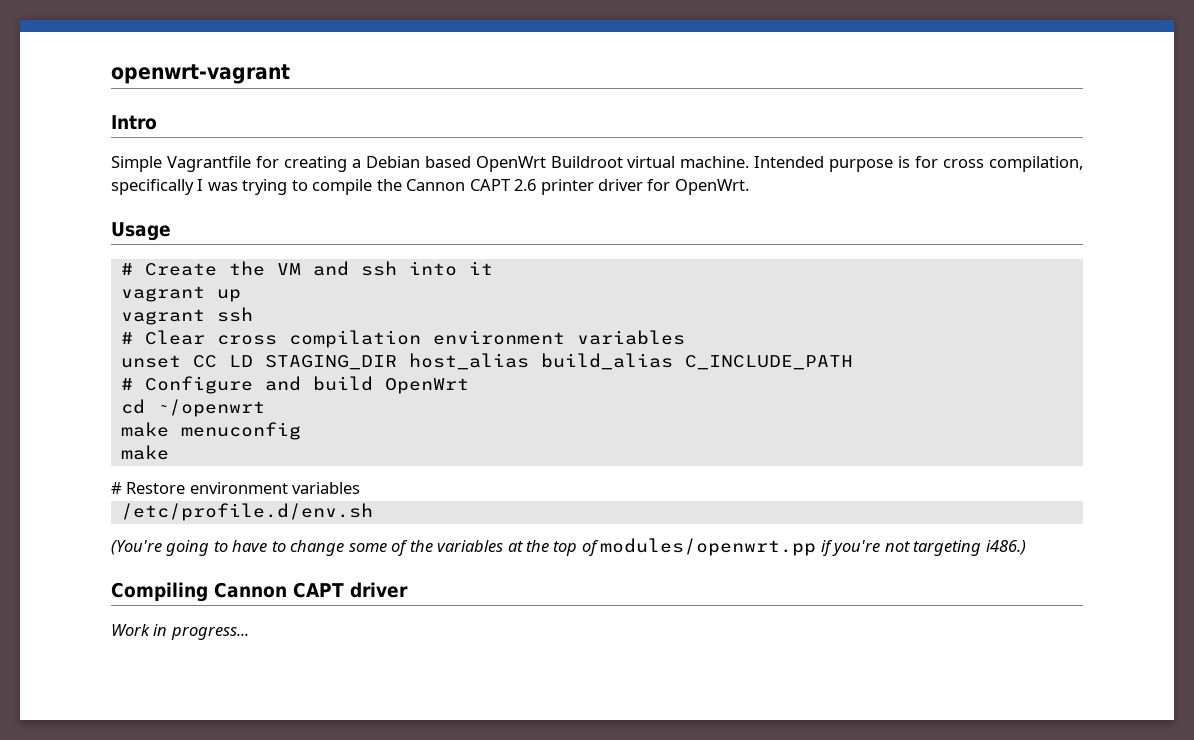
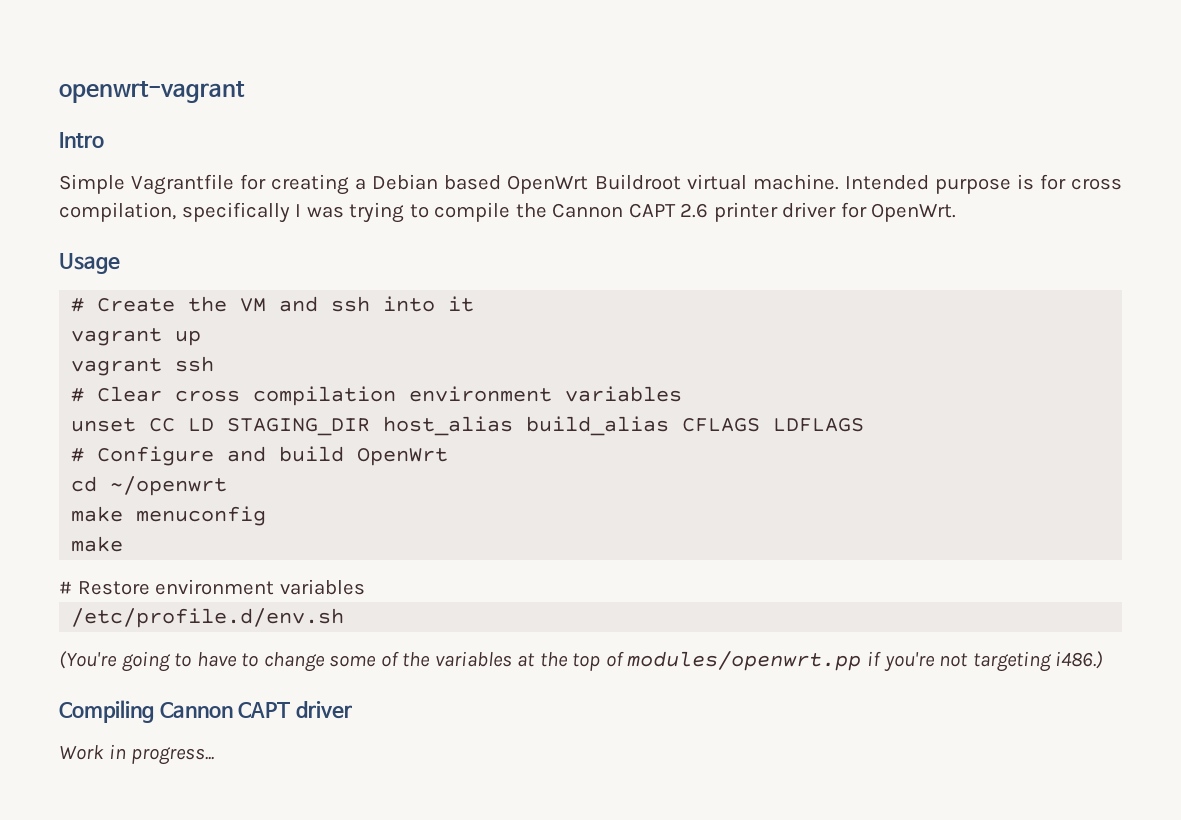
- unset CC LD STAGING_DIR host_alias build_alias C_INCLUDE_PATH
+ unset CC LD STAGING_DIR host_alias build_alias CFLAGS LDFLAGS

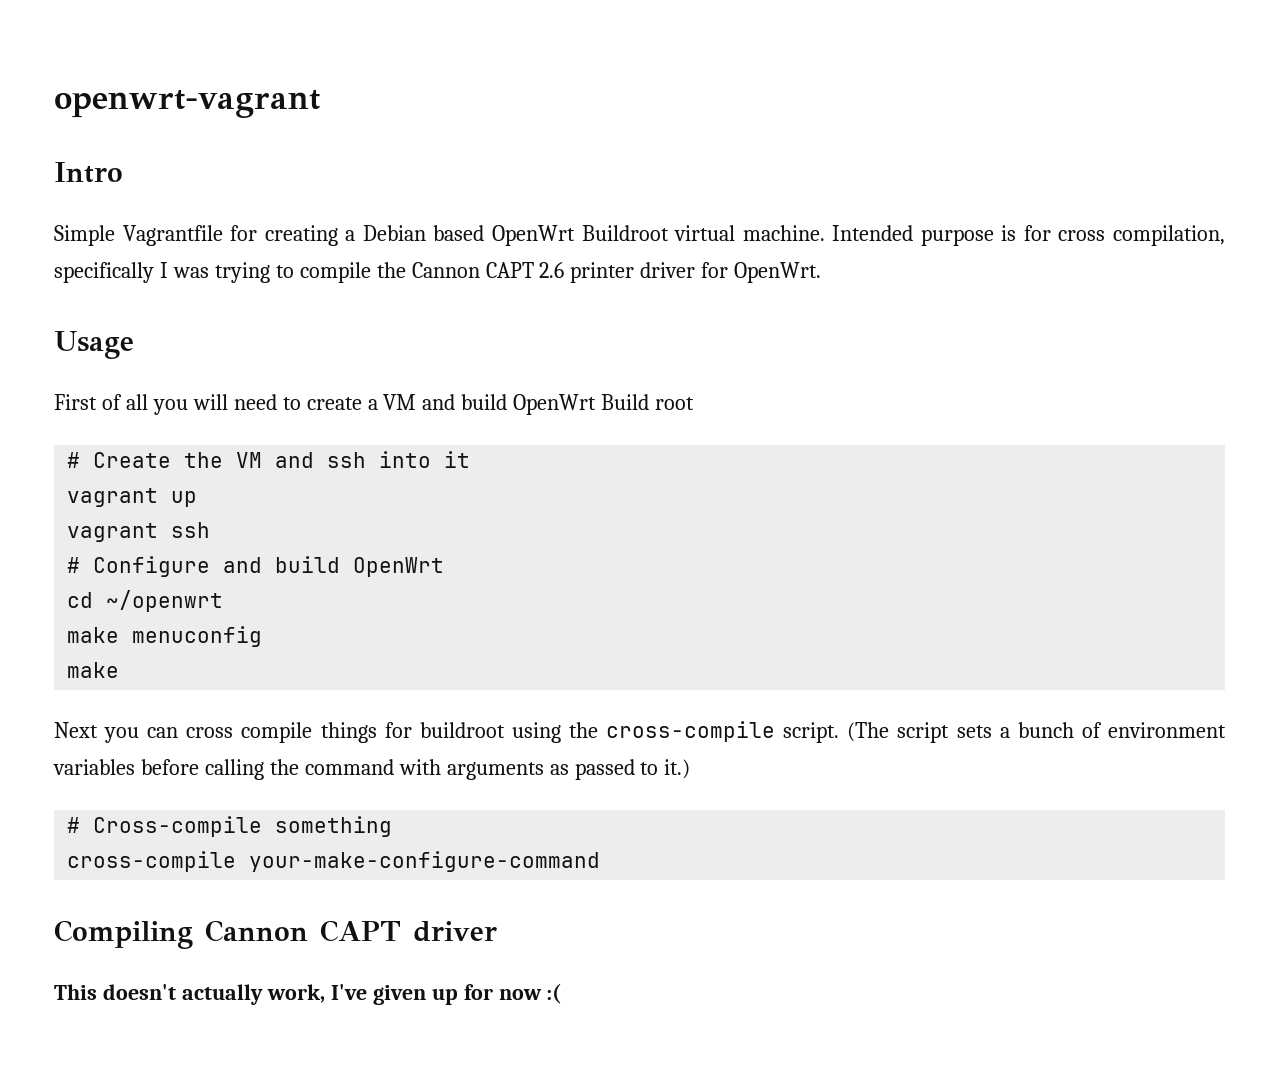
+ First of all you will need to create a VM and build OpenWrt Build root
- # Clear cross compilation environment variables
- unset CC LD STAGING_DIR host_alias build_alias CFLAGS LDFLAGS
- # Restore environment variables
- /etc/profile.d/env.sh
- (You're going to have to change some of the variables at the top of modules/openwrt.pp if you're not targeting i486.)
+ Next you can cross compile things for buildroot using the cross-compile script. (The script sets a bunch of environment variables before calling the command with arguments as passed to it.)
+ # Cross-compile something
+ cross-compile your-make-configure-command
  Compiling Cannon CAPT driver
- Work in progress...
+ This doesn't actually work, I've given up for now :(

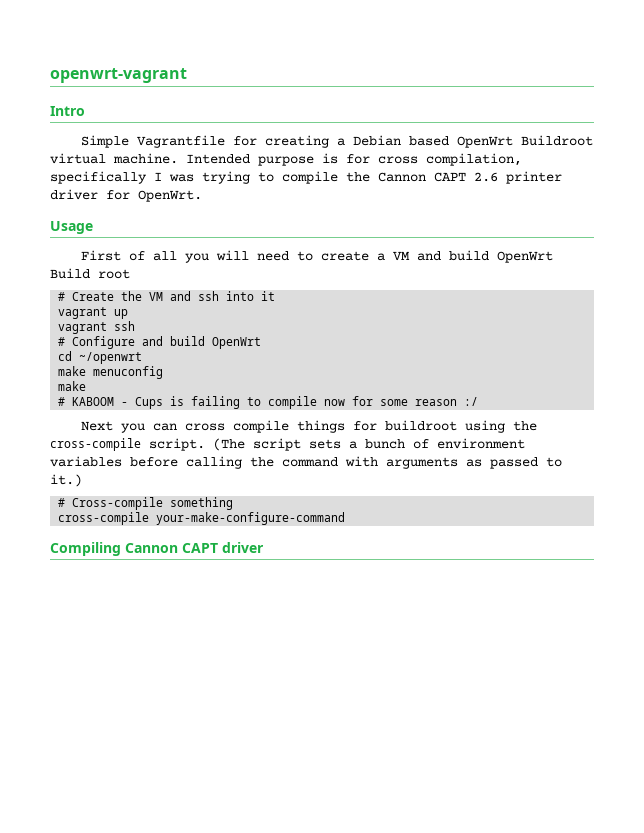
+ # KABOOM - Cups is failing to compile now for some reason :/
- This doesn't actually work, I've given up for now :(

